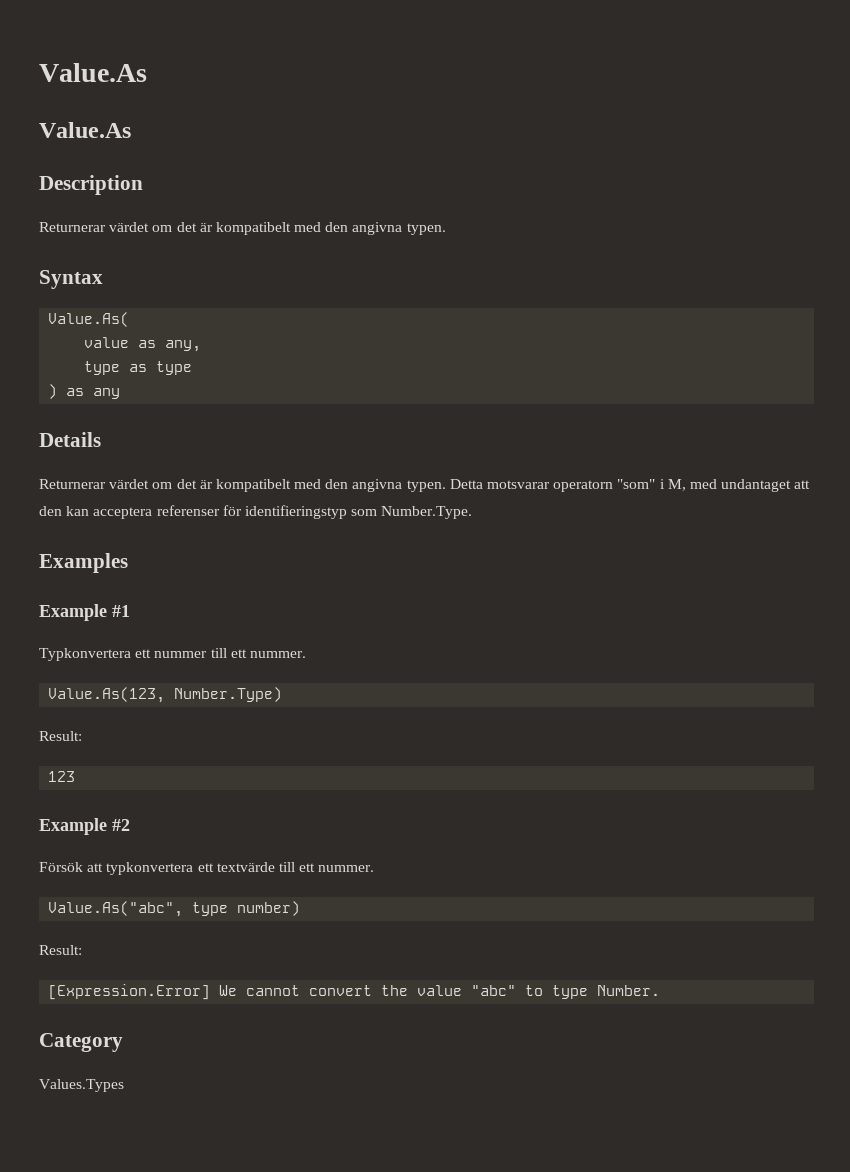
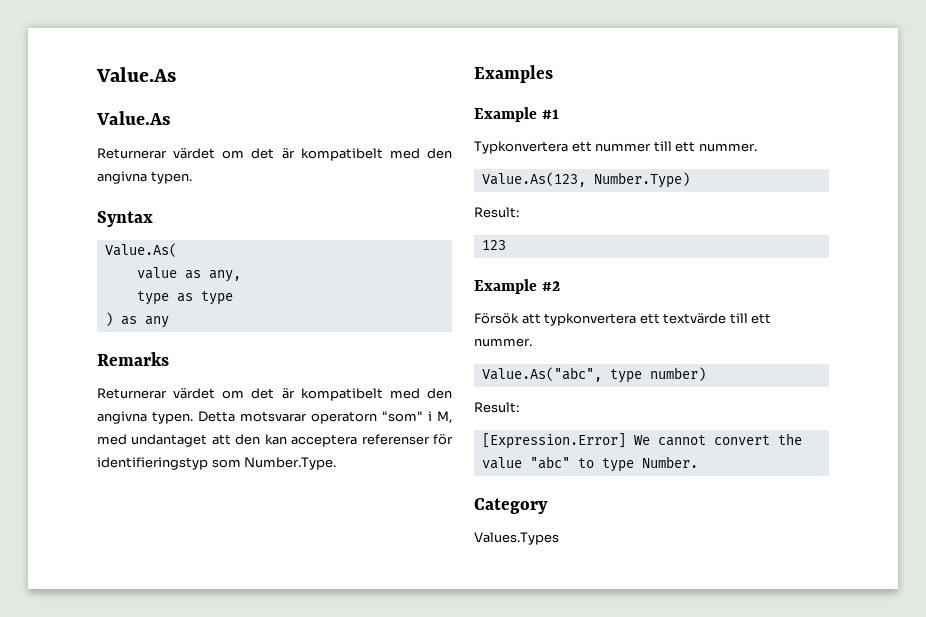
- Description
- Details
+ Remarks

